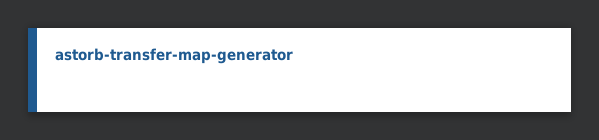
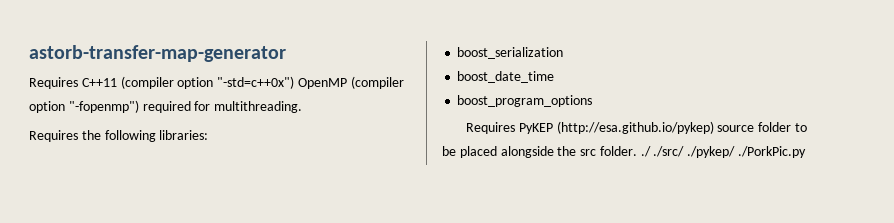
+ Requires C++11 (compiler option "-std=c++0x") OpenMP (compiler option "-fopenmp") required for multithreading.
+ Requires the following libraries:
+ boost_serialization
+ boost_date_time
+ boost_program_options
+ Requires PyKEP (http://esa.github.io/pykep) source folder to be placed alongside the src folder. ./ ./src/ ./pykep/ ./PorkPic.py

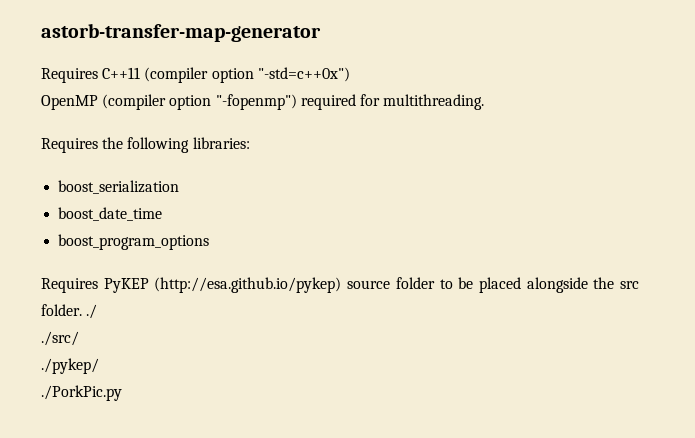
- Requires C++11 (compiler option "-std=c++0x") OpenMP (compiler option "-fopenmp") required for multithreading.
+ Requires C++11 (compiler option "-std=c++0x")
+ OpenMP (compiler option "-fopenmp") required for multithreading.
- Requires PyKEP (http://esa.github.io/pykep) source folder to be placed alongside the src folder. ./ ./src/ ./pykep/ ./PorkPic.py
+ Requires PyKEP (http://esa.github.io/pykep) source folder to be placed alongside the src folder. ./
+ ./src/
+ ./pykep/
+ ./PorkPic.py

